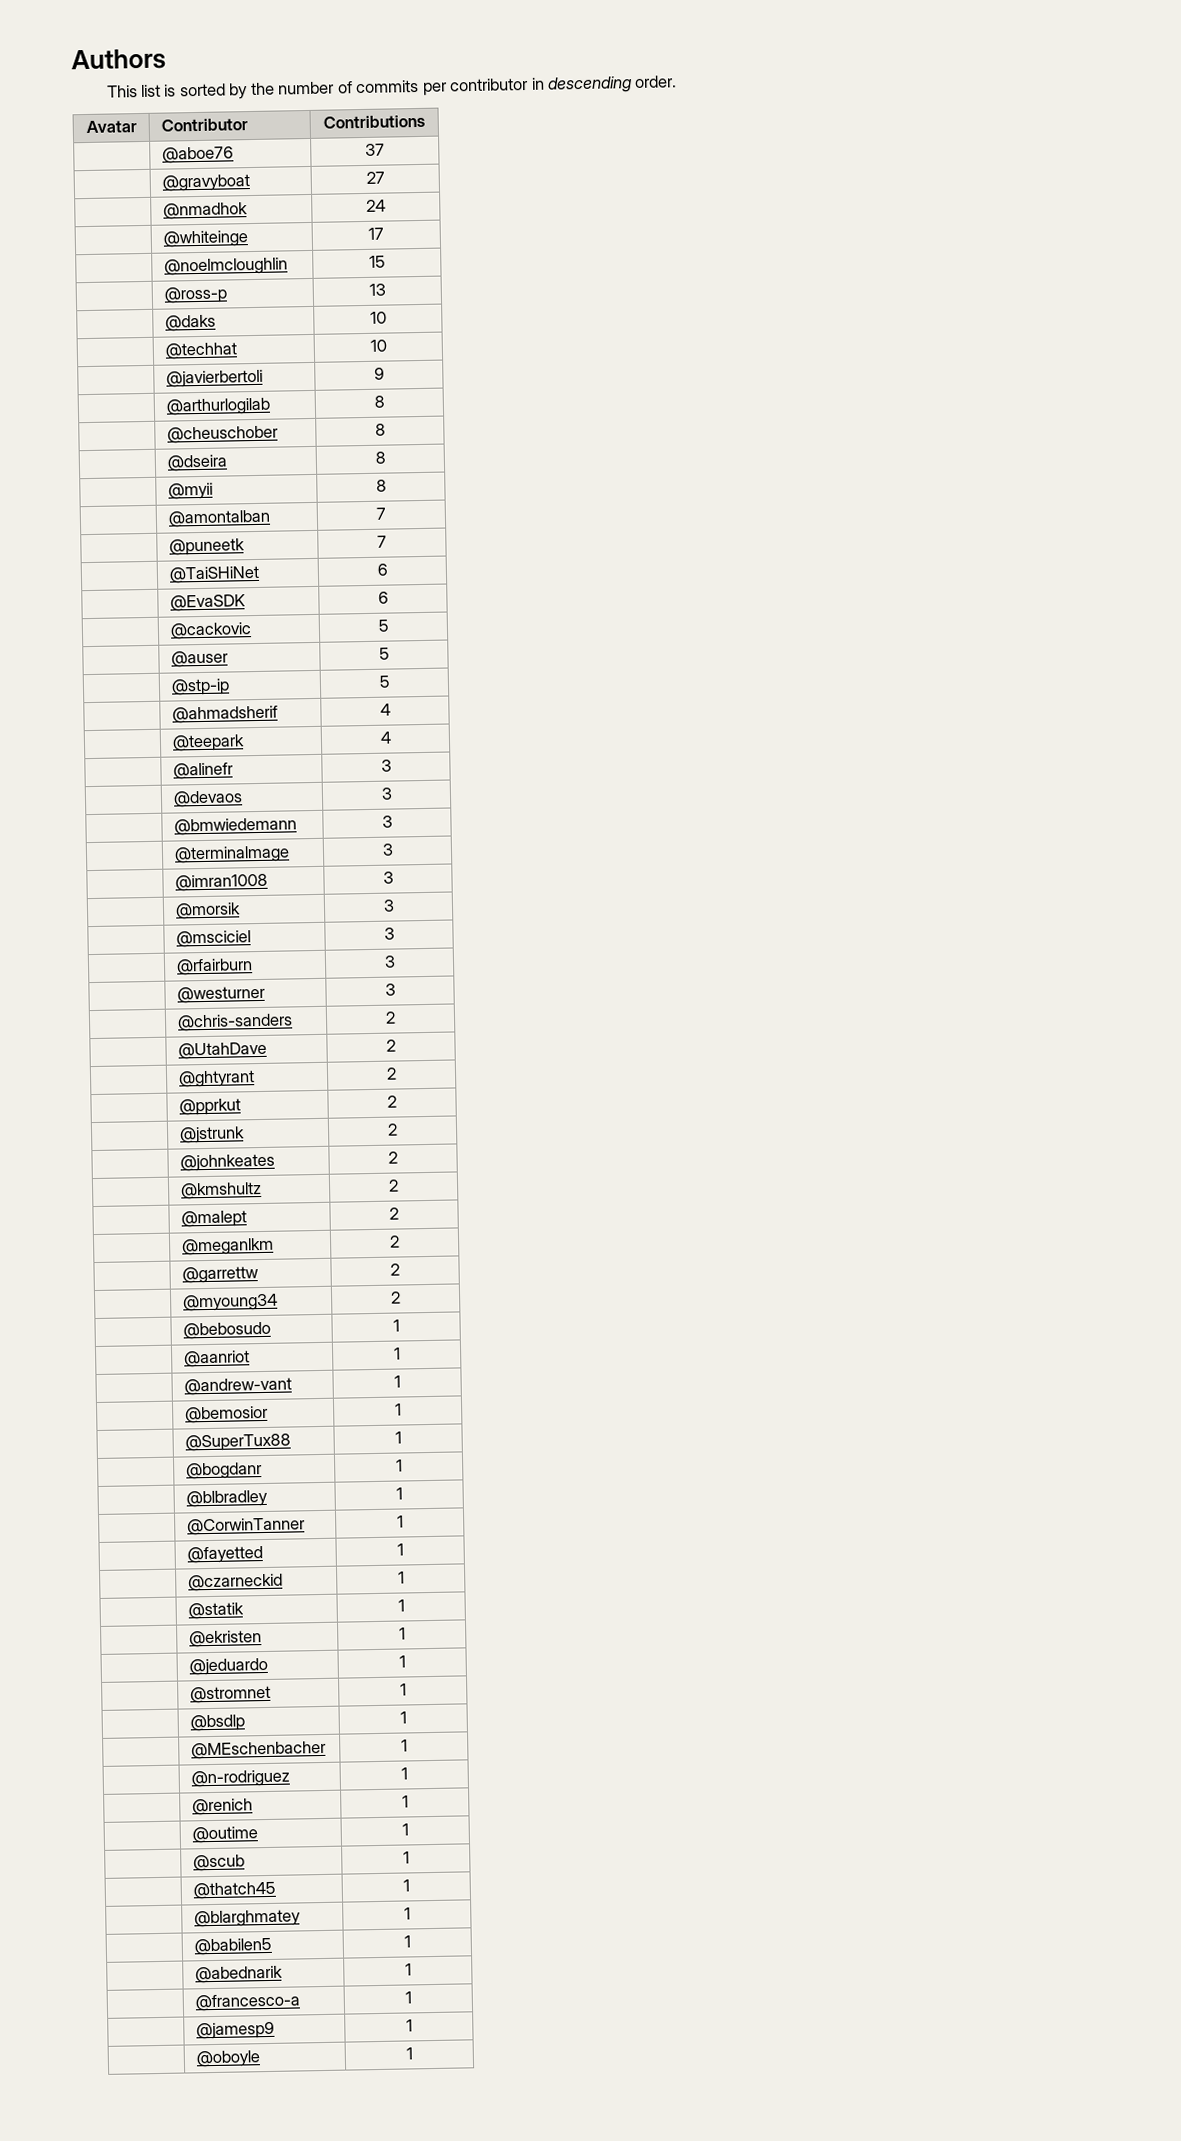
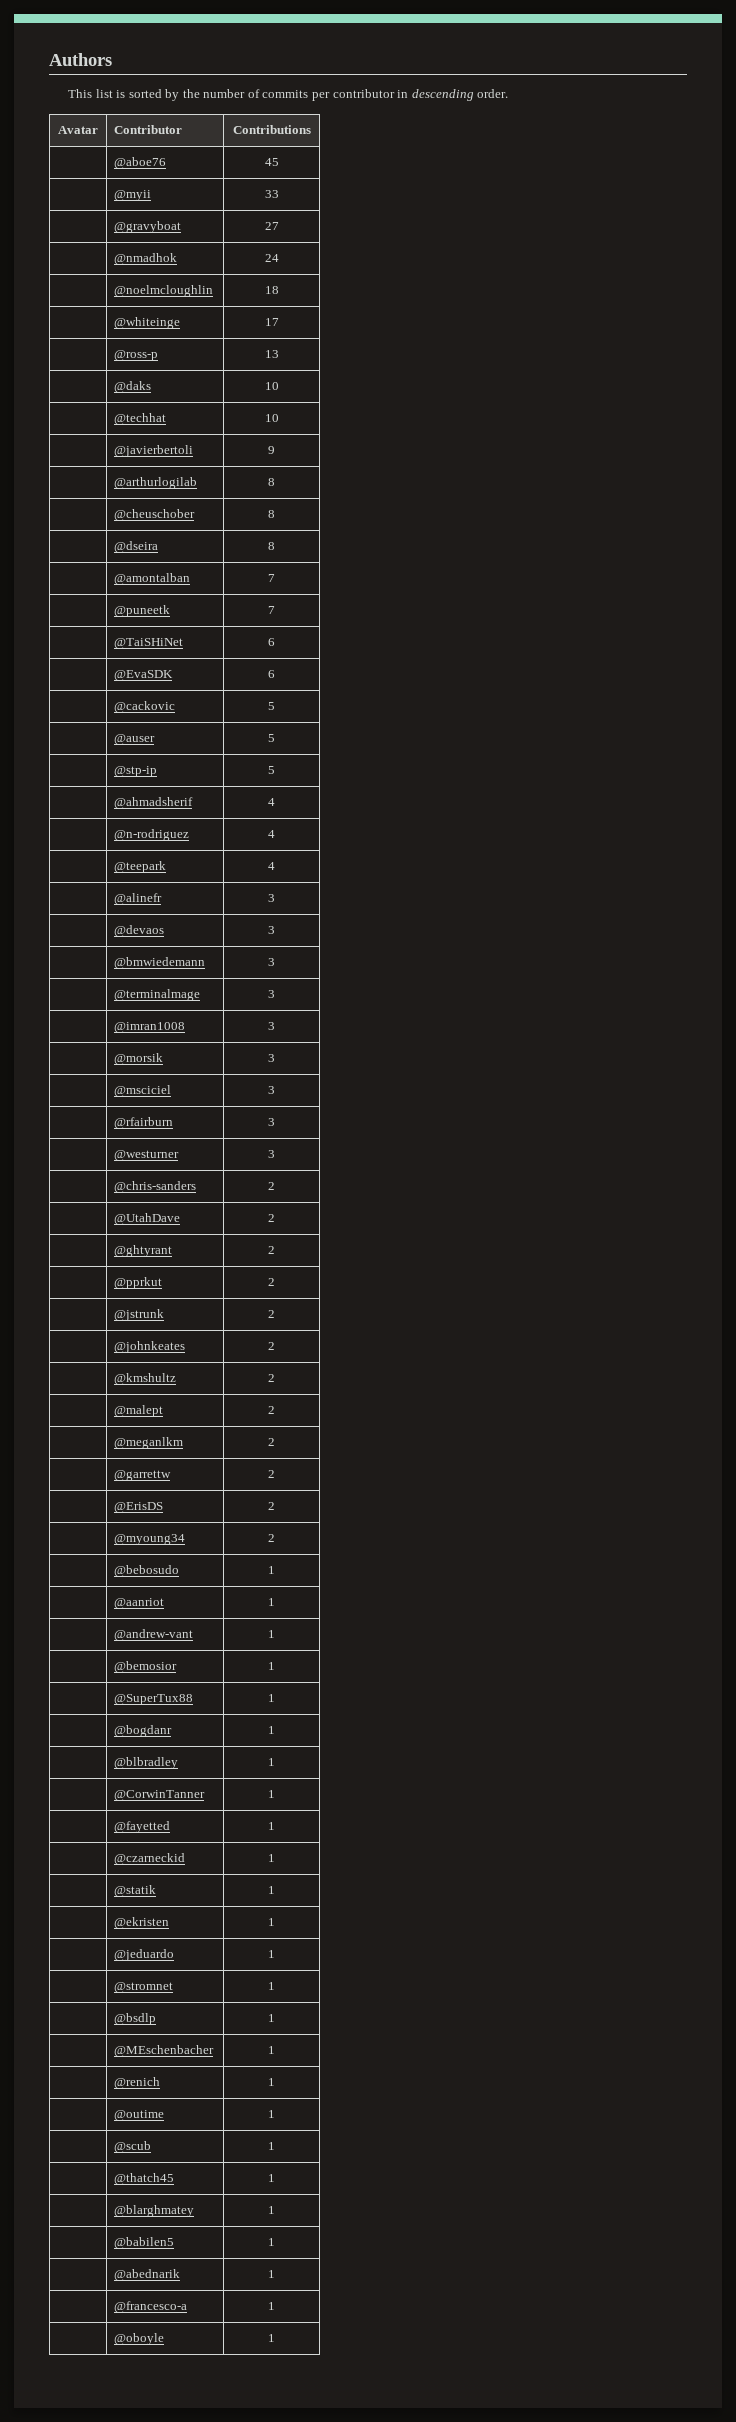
- | @aboe76 | 37
+ | @aboe76 | 45
+ | @myii | 33
+ | @noelmcloughlin | 18
- | @noelmcloughlin | 15
- | @myii | 8
+ | @n-rodriguez | 4
+ | @ErisDS | 2
- | @n-rodriguez | 1
- | @jamesp9 | 1

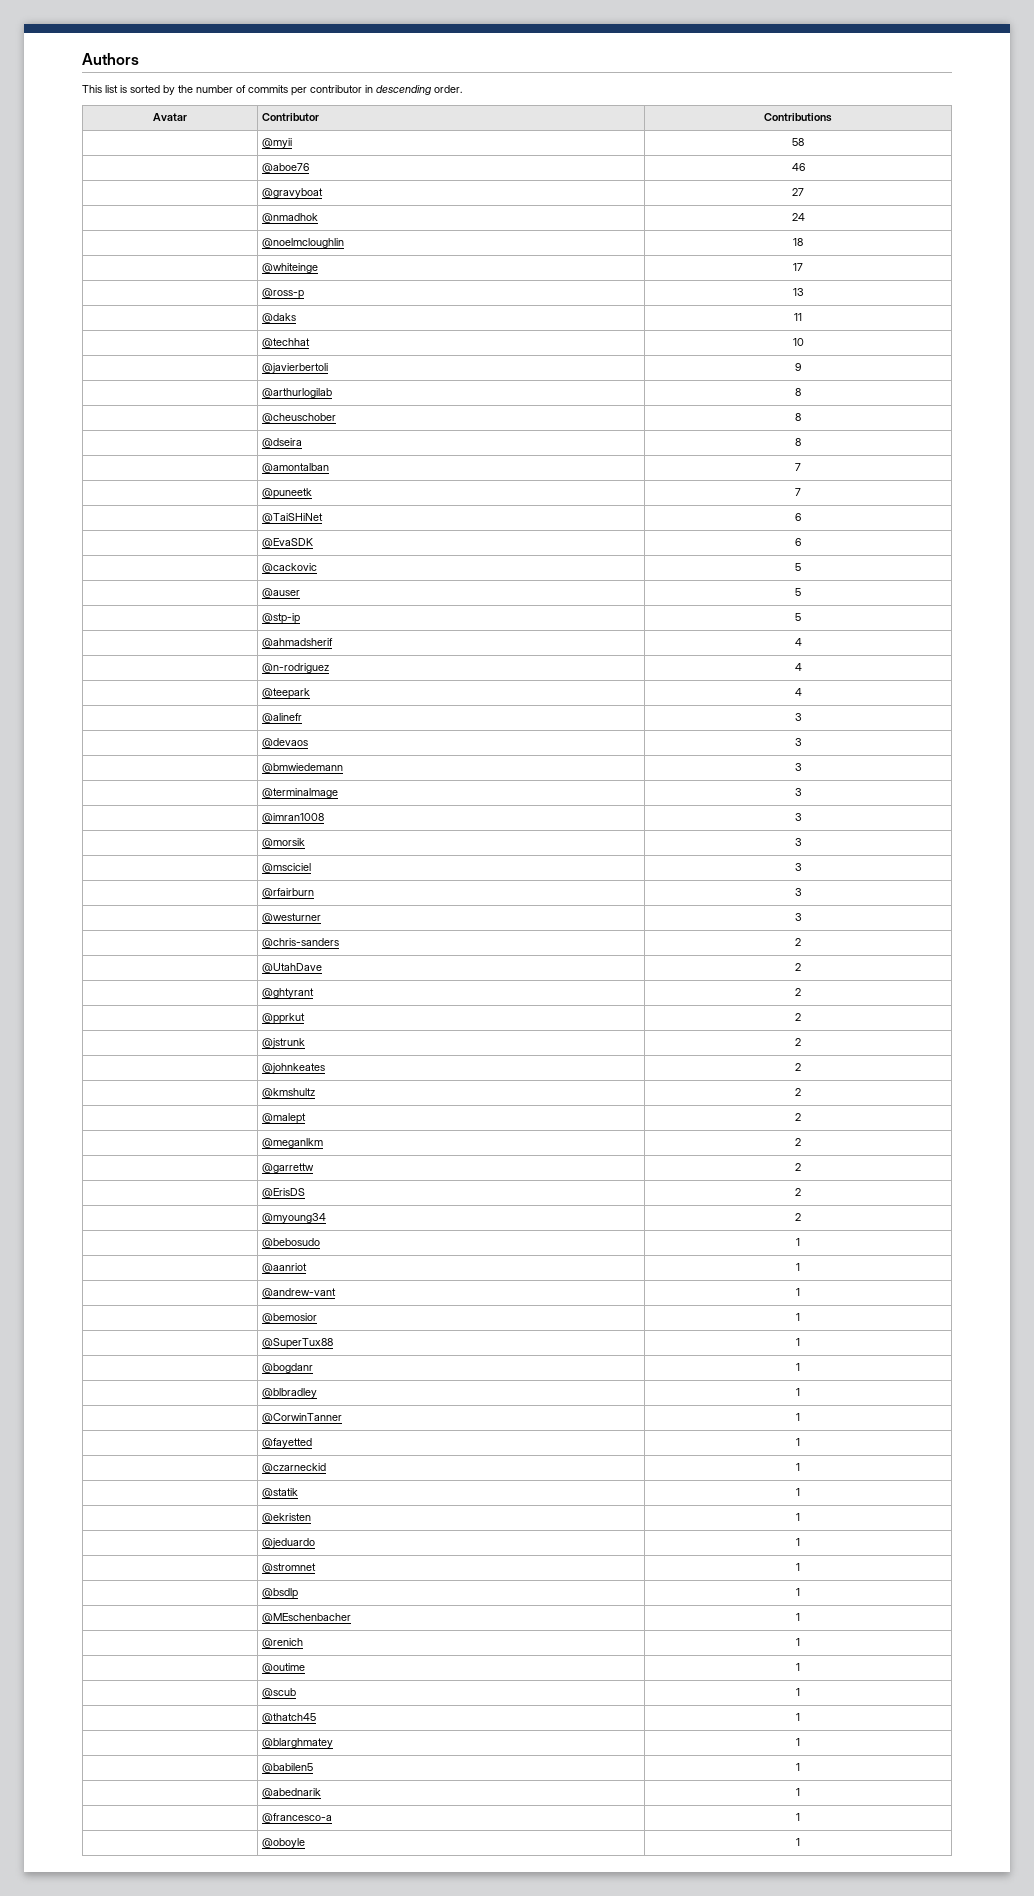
+ | @myii | 58
- | @aboe76 | 45
- | @myii | 33
+ | @aboe76 | 46
- | @daks | 10
+ | @daks | 11

